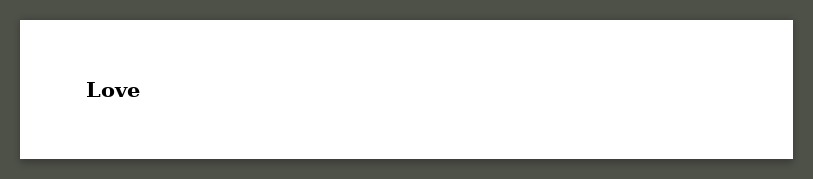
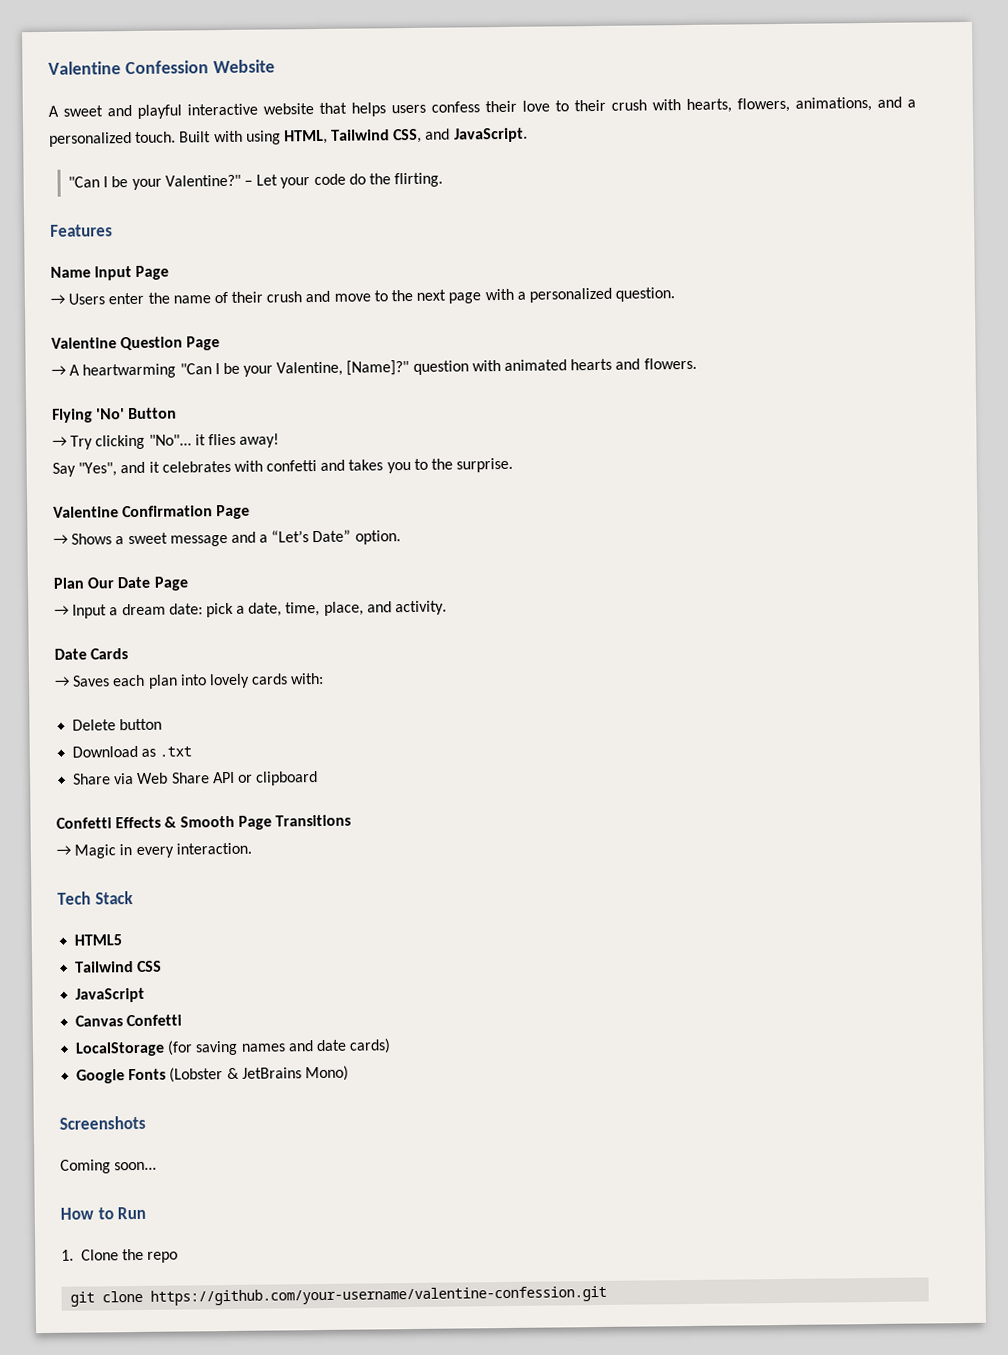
- Love
+ Valentine Confession Website
+ A sweet and playful interactive website that helps users confess their love to their crush with hearts, flowers, animations, and a personalized touch. Built with using HTML, Tailwind CSS, and JavaScript.
+ "Can I be your Valentine?" – Let your code do the flirting.
+ Features
+ Name Input Page
+ → Users enter the name of their crush and move to the next page with a personalized question.
+ Valentine Question Page
+ → A heartwarming "Can I be your Valentine, [Name]?" question with animated hearts and flowers.
+ Flying 'No' Button
+ → Try clicking "No"... it flies away!
+ Say "Yes", and it celebrates with confetti and takes you to the surprise.
+ Valentine Confirmation Page
+ → Shows a sweet message and a “Let’s Date” option.
+ Plan Our Date Page
+ → Input a dream date: pick a date, time, place, and activity.
+ Date Cards
+ → Saves each plan into lovely cards with:
+ Delete button
+ Download as .txt
+ Share via Web Share API or clipboard
+ Confetti Effects & Smooth Page Transitions
+ → Magic in every interaction.
+ Tech Stack
+ HTML5
+ Tailwind CSS
+ JavaScript
+ Canvas Confetti
+ LocalStorage (for saving names and date cards)
+ Google Fonts (Lobster & JetBrains Mono)
+ Screenshots
+ Coming soon...
+ How to Run
+ 1. Clone the repo
+ git clone https://github.com/your-username/valentine-confession.git

